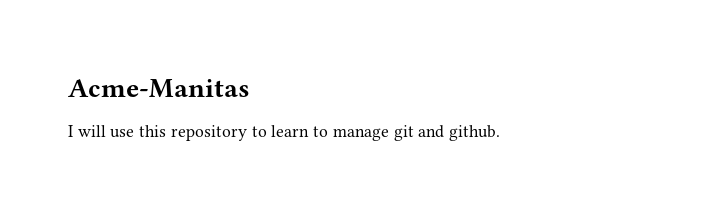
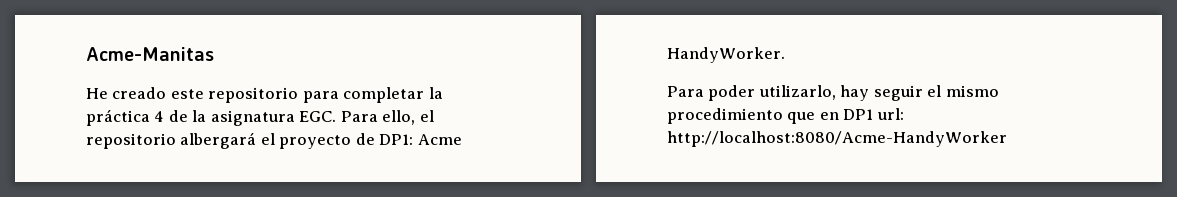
- I will use this repository to learn to manage git and github.
+ He creado este repositorio para completar la práctica 4 de la asignatura EGC. Para ello, el repositorio albergará el proyecto de DP1: Acme HandyWorker.
+ Para poder utilizarlo, hay seguir el mismo procedimiento que en DP1 url: http://localhost:8080/Acme-HandyWorker

